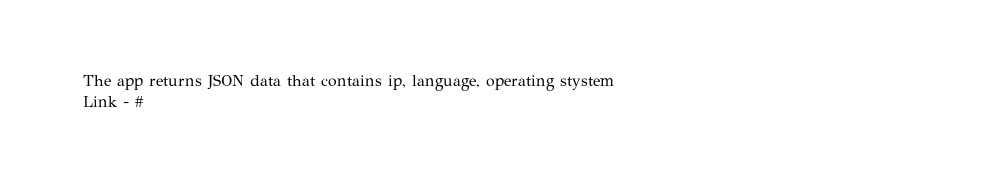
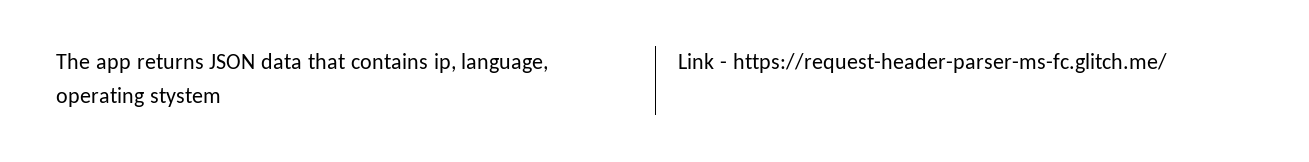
- Link - #
+ Link - https://request-header-parser-ms-fc.glitch.me/

